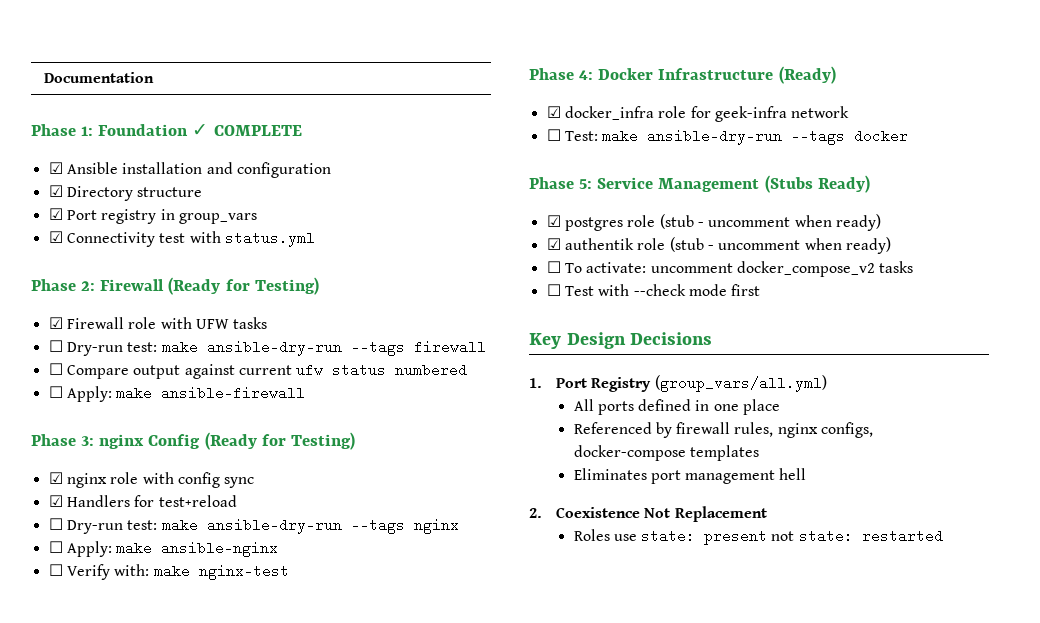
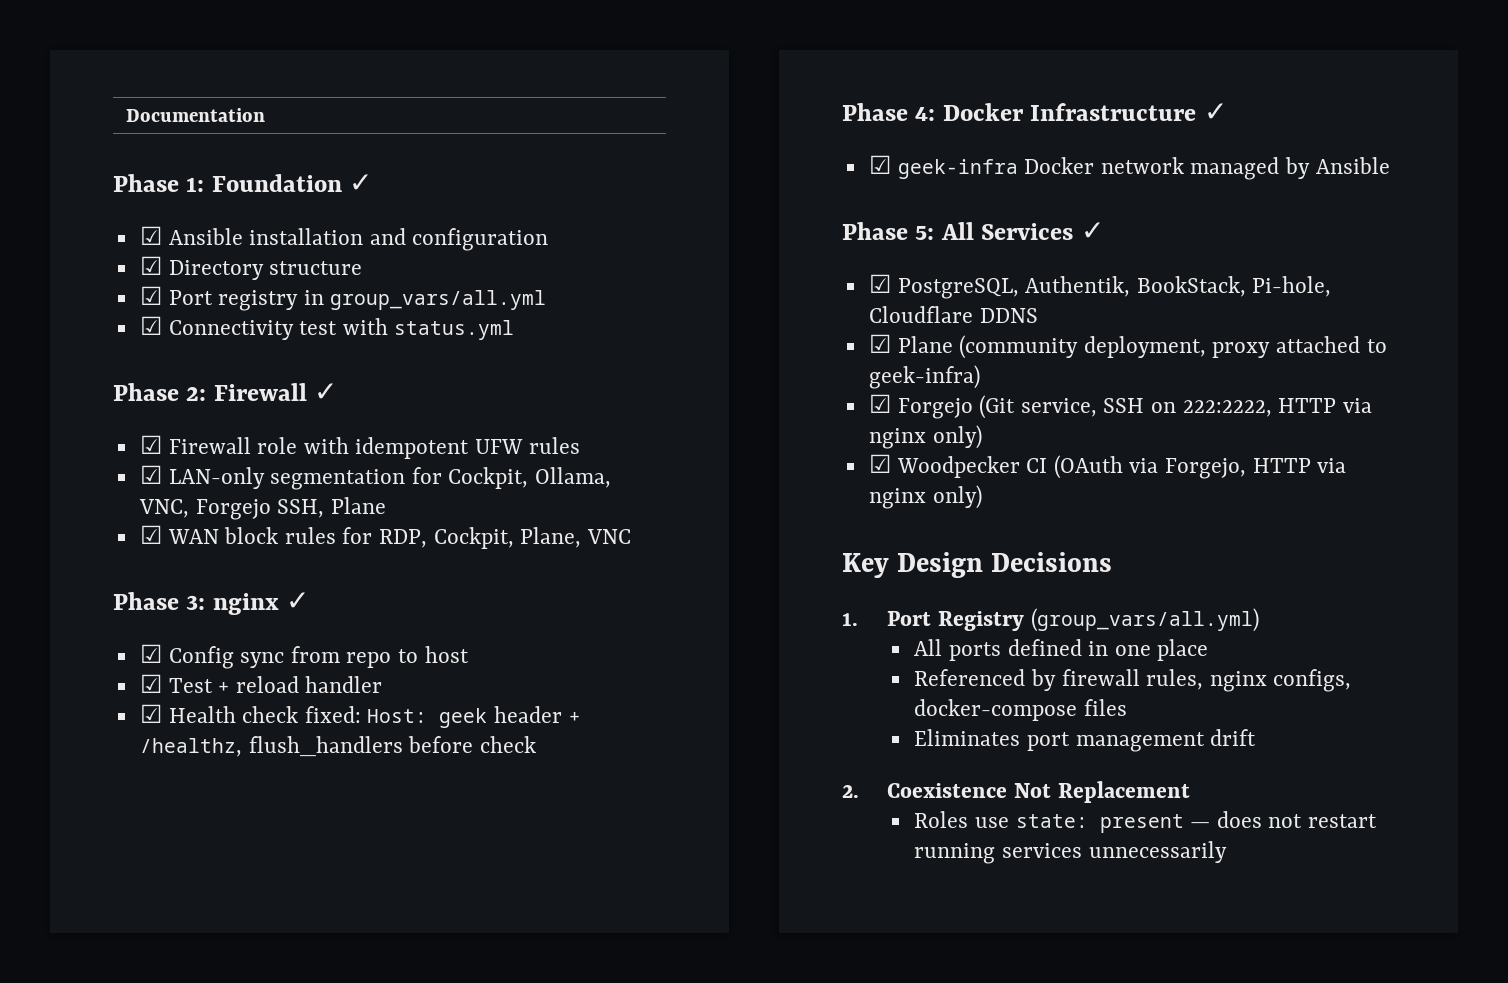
- Phase 1: Foundation ✓ COMPLETE
+ Phase 1: Foundation ✓
- ☑ Port registry in group_vars
+ ☑ Port registry in group_vars/all.yml
- Phase 2: Firewall (Ready for Testing)
+ Phase 2: Firewall ✓
- ☑ Firewall role with UFW tasks
- ☐ Dry-run test: make ansible-dry-run --tags firewall
- ☐ Compare output against current ufw status numbered
- ☐ Apply: make ansible-firewall
- Phase 3: nginx Config (Ready for Testing)
- ☑ nginx role with config sync
- ☑ Handlers for test+reload
- ☐ Dry-run test: make ansible-dry-run --tags nginx
- ☐ Apply: make ansible-nginx
- ☐ Verify with: make nginx-test
+ ☑ Firewall role with idempotent UFW rules
+ ☑ LAN-only segmentation for Cockpit, Ollama, VNC, Forgejo SSH, Plane
+ ☑ WAN block rules for RDP, Cockpit, Plane, VNC
+ Phase 3: nginx ✓
+ ☑ Config sync from repo to host
+ ☑ Test + reload handler
+ ☑ Health check fixed: Host: geek header + /healthz, flush_handlers before check
- Phase 4: Docker Infrastructure (Ready)
- ☑ docker_infra role for geek-infra network
- ☐ Test: make ansible-dry-run --tags docker
- Phase 5: Service Management (Stubs Ready)
- ☑ postgres role (stub - uncomment when ready)
- ☑ authentik role (stub - uncomment when ready)
- ☐ To activate: uncomment docker_compose_v2 tasks
- ☐ Test with --check mode first
+ Phase 4: Docker Infrastructure ✓
+ ☑ geek-infra Docker network managed by Ansible
+ Phase 5: All Services ✓
+ ☑ PostgreSQL, Authentik, BookStack, Pi-hole, Cloudflare DDNS
+ ☑ Plane (community deployment, proxy attached to geek-infra)
+ ☑ Forgejo (Git service, SSH on 222:2222, HTTP via nginx only)
+ ☑ Woodpecker CI (OAuth via Forgejo, HTTP via nginx only)
- Referenced by firewall rules, nginx configs, docker-compose templates
+ Referenced by firewall rules, nginx configs, docker-compose files
- Eliminates port management hell
+ Eliminates port management drift
- Roles use state: present not state: restarted
+ Roles use state: present — does not restart running services unnecessarily

